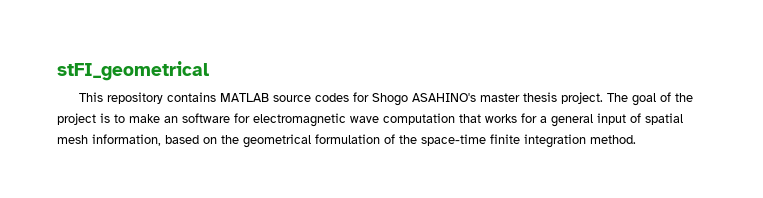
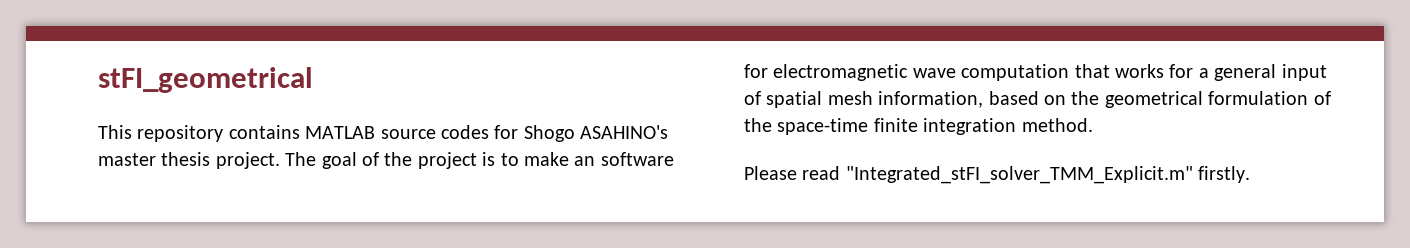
+ Please read "Integrated_stFI_solver_TMM_Explicit.m" firstly.

